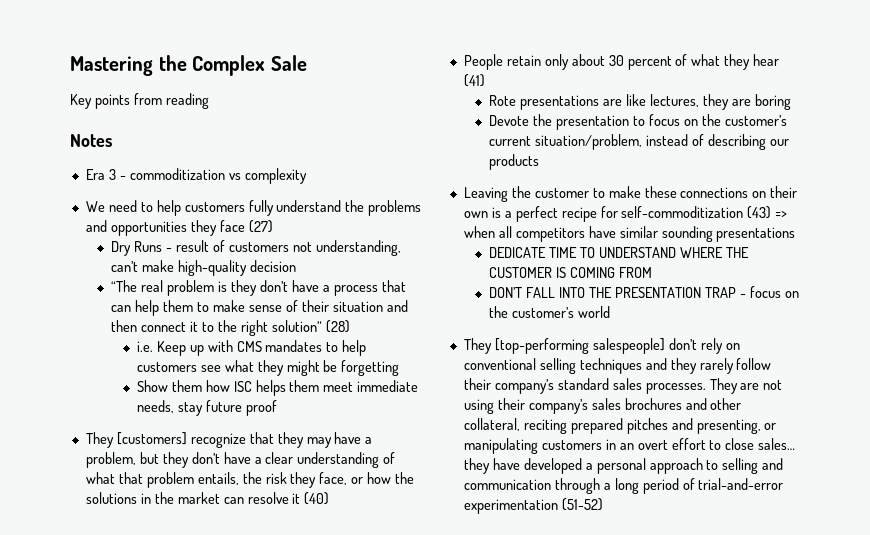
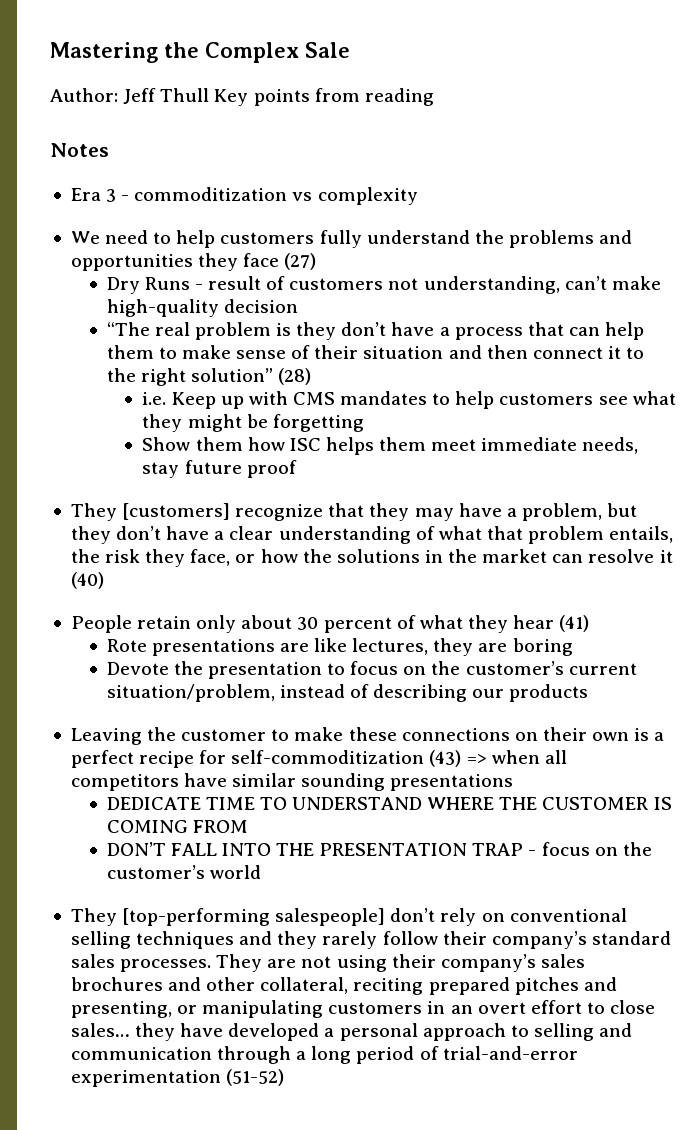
- Key points from reading
+ Author: Jeff Thull Key points from reading

